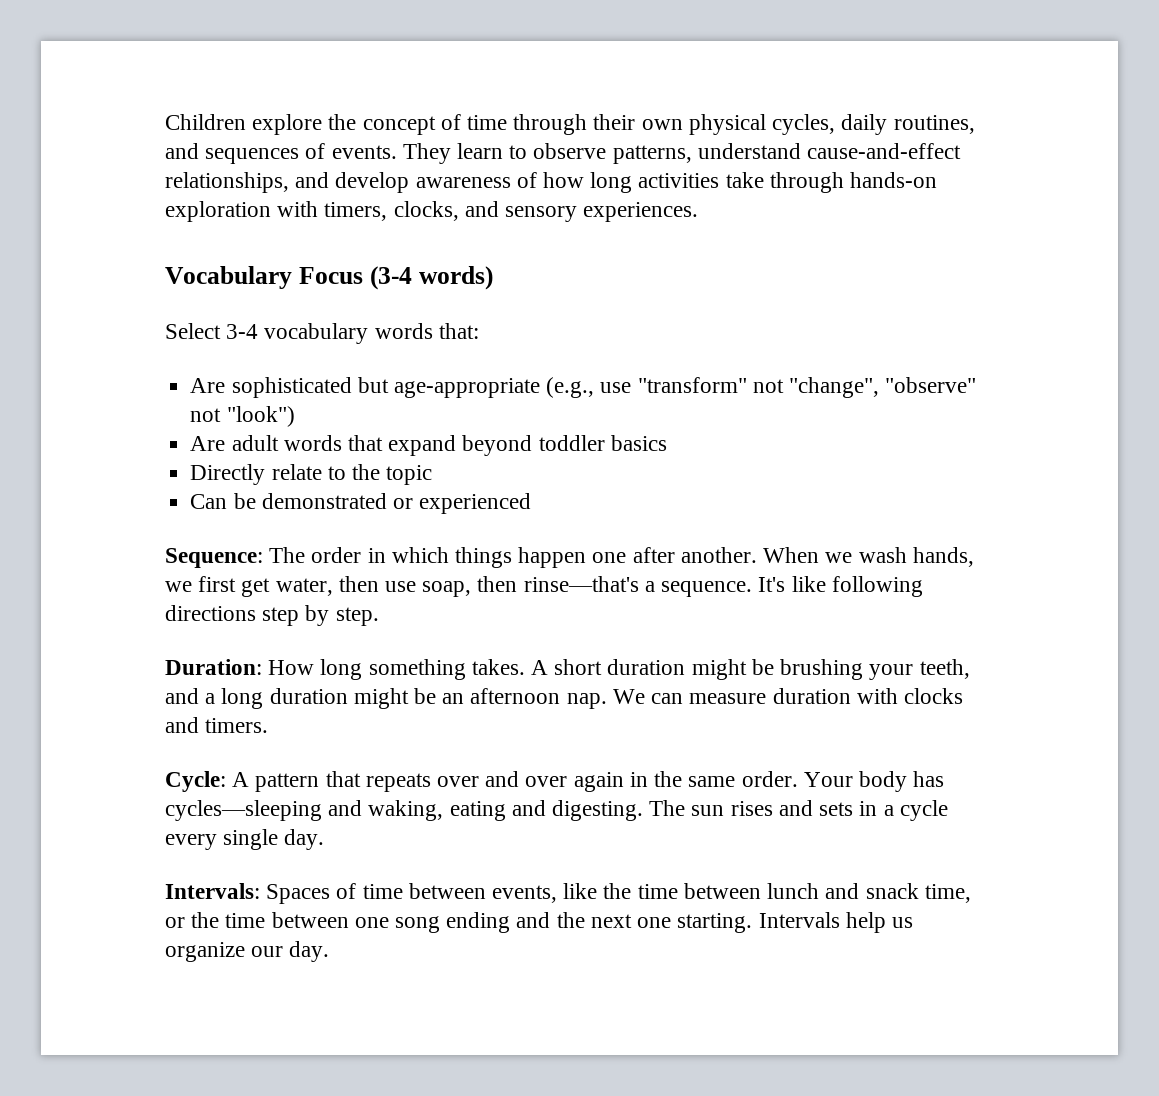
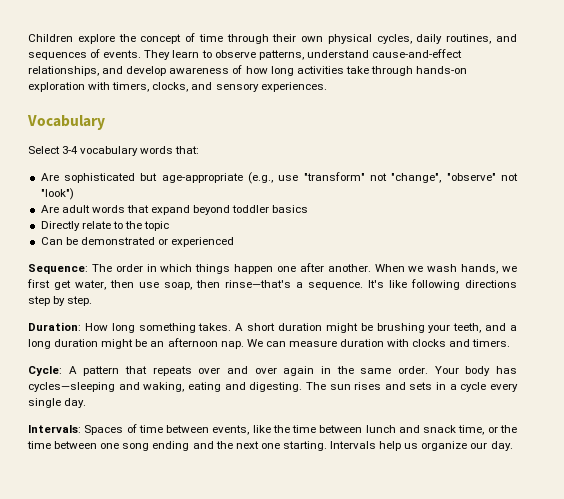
- Vocabulary Focus (3-4 words)
+ Vocabulary

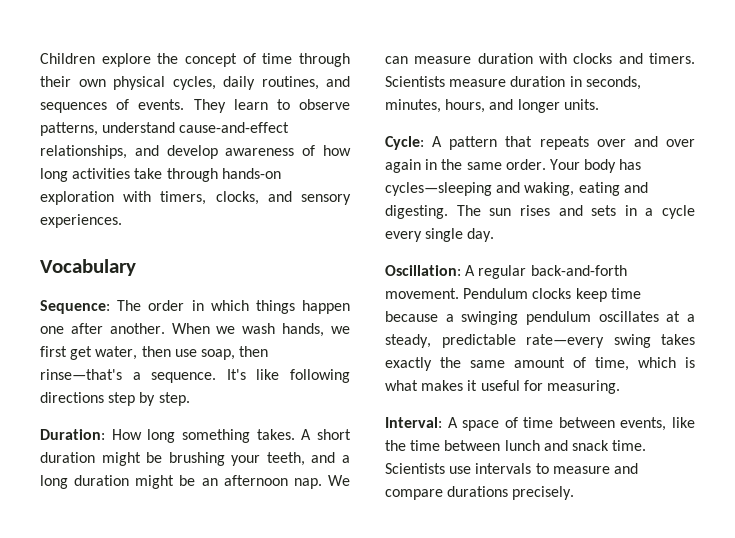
- Select 3-4 vocabulary words that:
- Are sophisticated but age-appropriate (e.g., use "transform" not "change", "observe" not "look")
- Are adult words that expand beyond toddler basics
- Directly relate to the topic
- Can be demonstrated or experienced
+ Scientists measure duration in seconds, minutes, hours, and longer units.
- Intervals: Spaces of time between events, like the time between lunch and snack time, or the time between one song ending and the next one starting. Intervals help us organize our day.
+ Oscillation: A regular back-and-forth movement. Pendulum clocks keep time because a swinging pendulum oscillates at a steady, predictable rate—every swing takes exactly the same amount of time, which is what makes it useful for measuring.
+ Interval: A space of time between events, like the time between lunch and snack time. Scientists use intervals to measure and compare durations precisely.

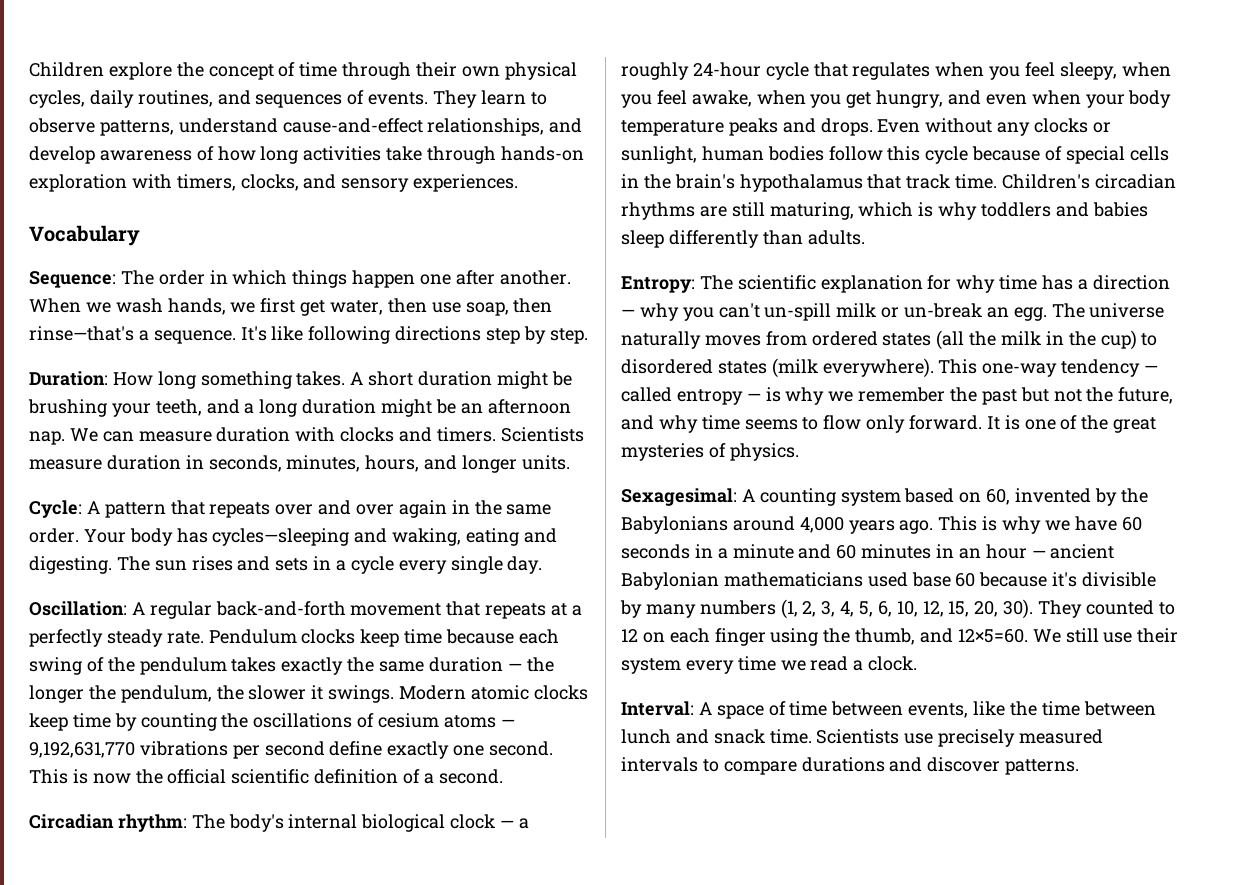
- Oscillation: A regular back-and-forth movement.
+ Oscillation: A regular back-and-forth movement that repeats at a perfectly steady rate.
- Pendulum clocks keep time because a swinging pendulum oscillates at a steady, predictable rate—every swing takes exactly the same amount of time, which is what makes it useful for measuring.
+ Pendulum clocks keep time because each swing of the pendulum takes exactly the same duration — the longer the pendulum, the slower it swings. Modern atomic clocks keep time by counting the oscillations of cesium atoms — 9,192,631,770 vibrations per second define exactly one second. This is now the official scientific definition of a second.
+ Circadian rhythm: The body's internal biological clock — a roughly 24-hour cycle that regulates when you feel sleepy, when you feel awake, when you get hungry, and even when your body temperature peaks and drops. Even without any clocks or sunlight, human bodies follow this cycle because of special cells in the brain's hypothalamus that track time. Children's circadian rhythms are still maturing, which is why toddlers and babies sleep differently than adults.
+ Entropy: The scientific explanation for why time has a direction — why you can't un-spill milk or un-break an egg. The universe naturally moves from ordered states (all the milk in the cup) to disordered states (milk everywhere). This one-way tendency — called entropy — is why we remember the past but not the future, and why time seems to flow only forward. It is one of the great mysteries of physics.
+ Sexagesimal: A counting system based on 60, invented by the Babylonians around 4,000 years ago. This is why we have 60 seconds in a minute and 60 minutes in an hour — ancient Babylonian mathematicians used base 60 because it's divisible by many numbers (1, 2, 3, 4, 5, 6, 10, 12, 15, 20, 30). They counted to 12 on each finger using the thumb, and 12×5=60. We still use their system every time we read a clock.
- Scientists use intervals to measure and compare durations precisely.
+ Scientists use precisely measured intervals to compare durations and discover patterns.

